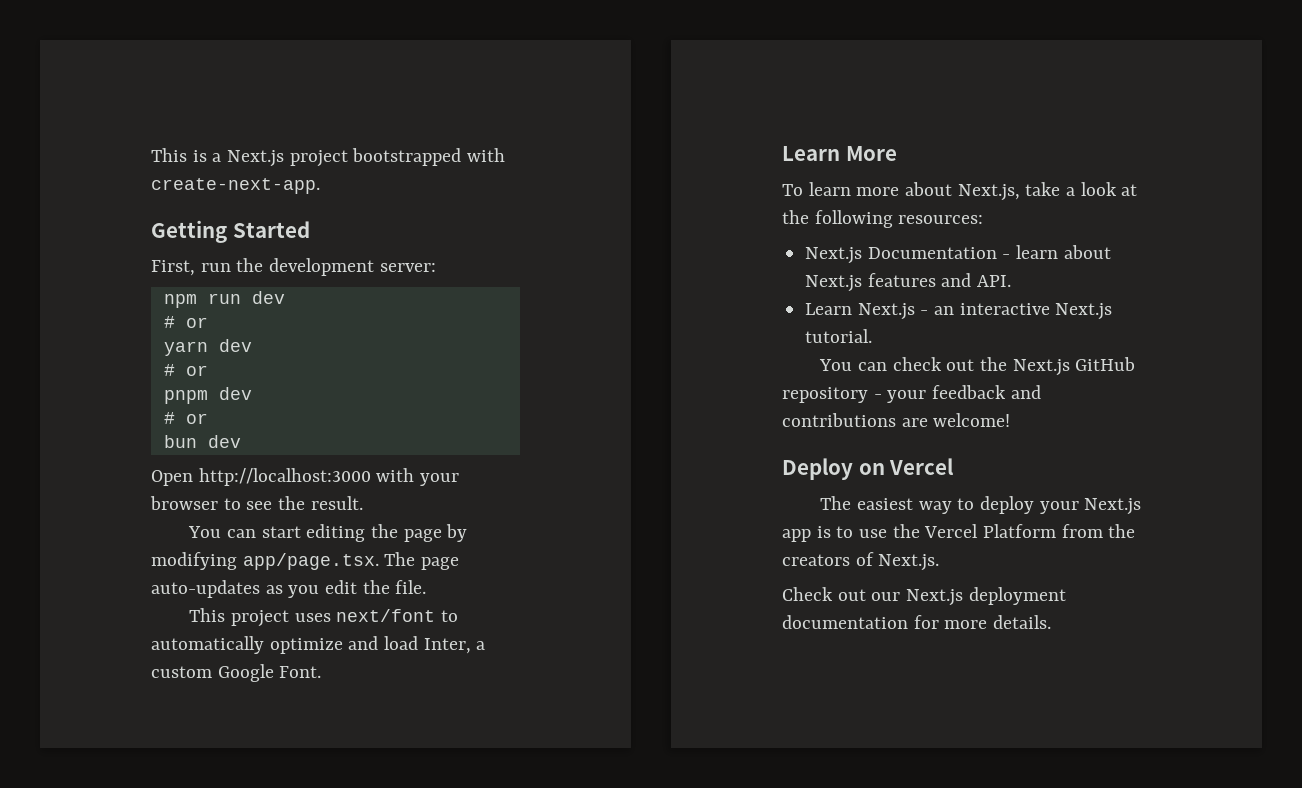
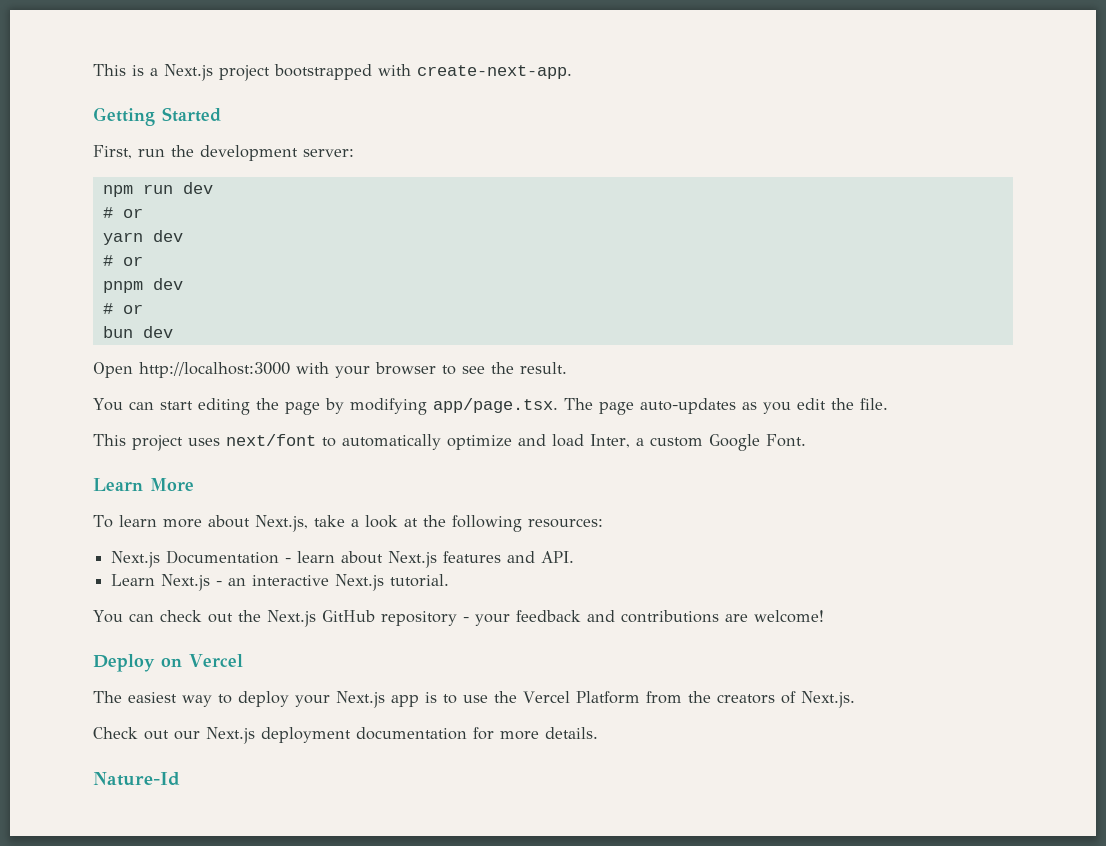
+ Nature-Id

